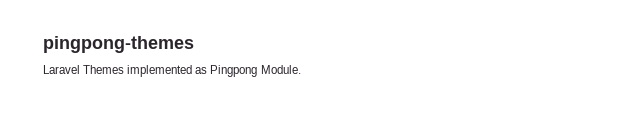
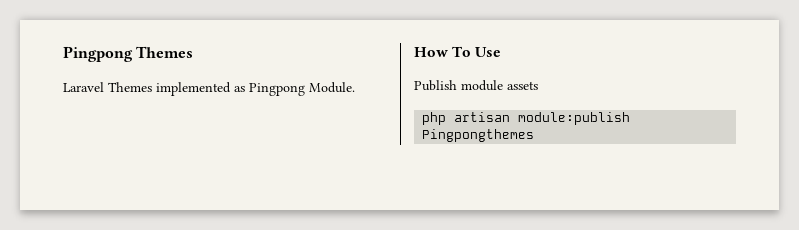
- pingpong-themes
+ Pingpong Themes
+ How To Use
+ Publish module assets
+ php artisan module:publish Pingpongthemes

